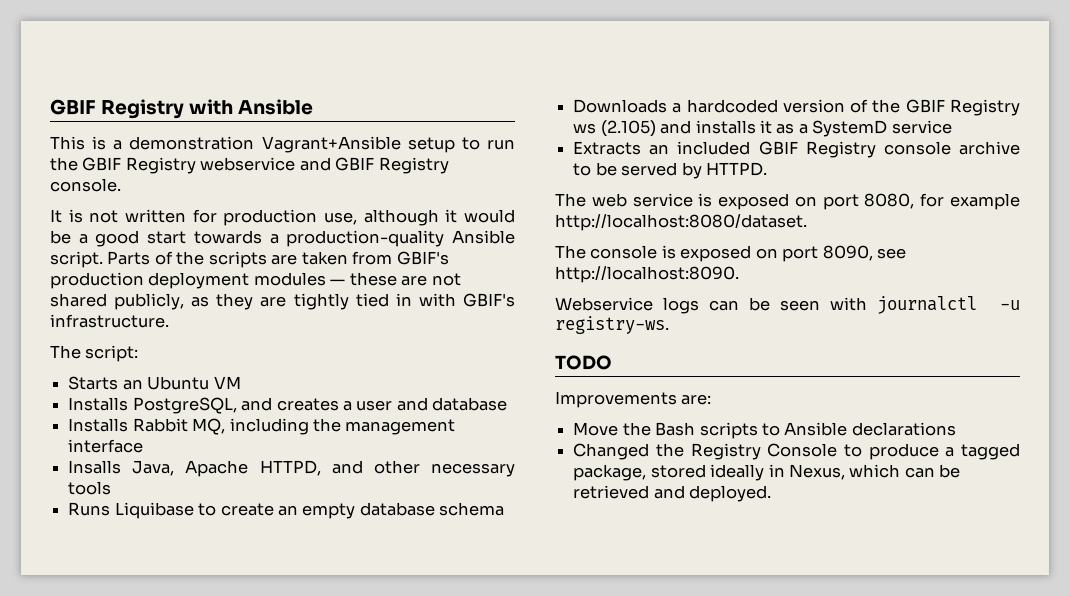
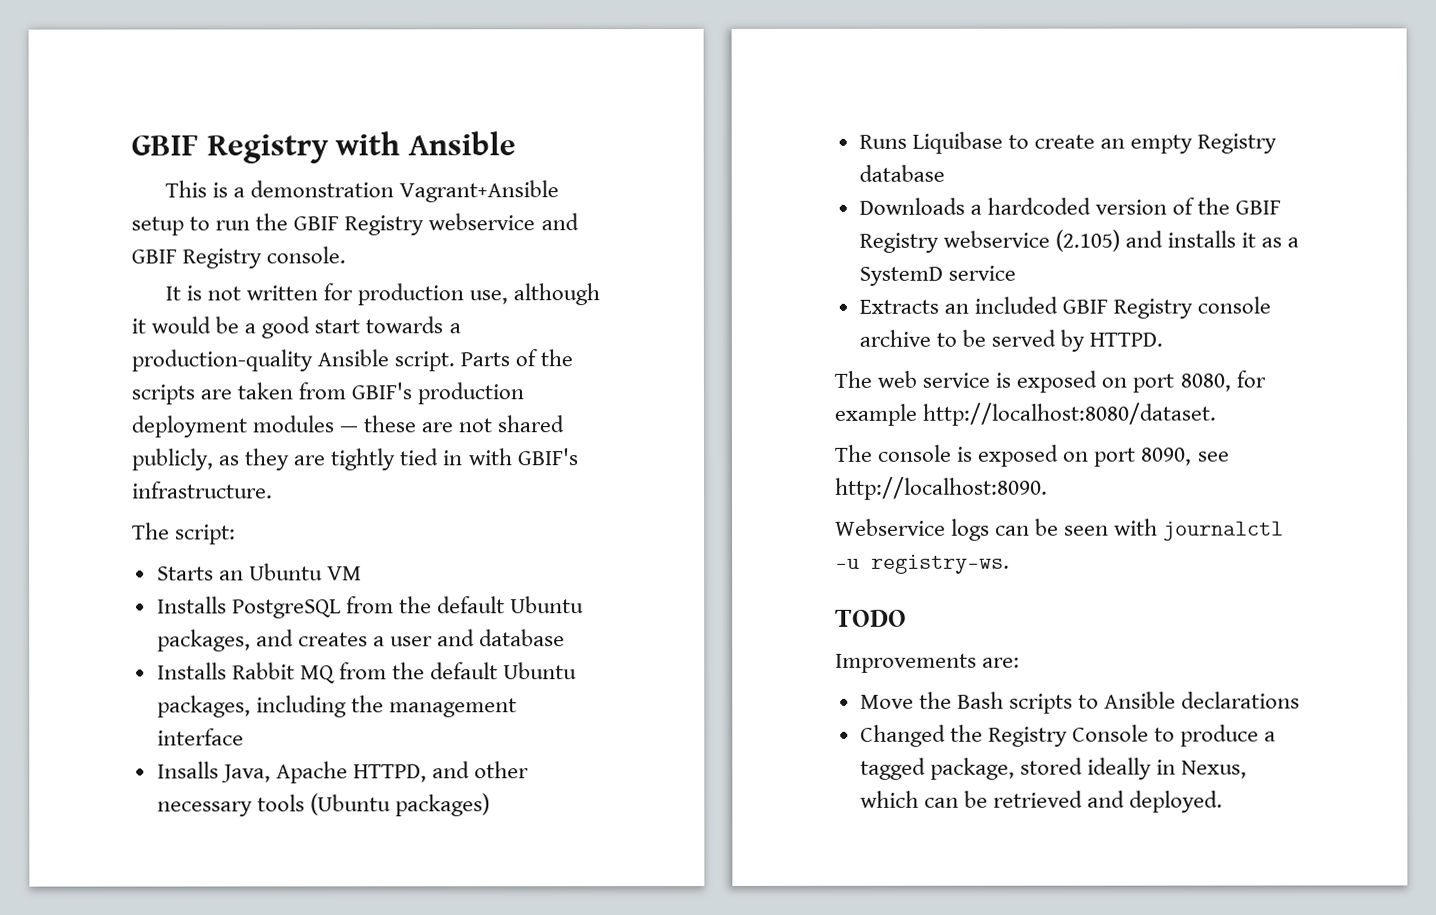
- Installs PostgreSQL, and creates a user and database
+ Installs PostgreSQL from the default Ubuntu packages, and creates a user and database
- Installs Rabbit MQ, including the management interface
+ Installs Rabbit MQ from the default Ubuntu packages, including the management interface
- Insalls Java, Apache HTTPD, and other necessary tools
+ Insalls Java, Apache HTTPD, and other necessary tools (Ubuntu packages)
- Runs Liquibase to create an empty database schema
+ Runs Liquibase to create an empty Registry database
- Downloads a hardcoded version of the GBIF Registry ws (2.105) and installs it as a SystemD service
+ Downloads a hardcoded version of the GBIF Registry webservice (2.105) and installs it as a SystemD service

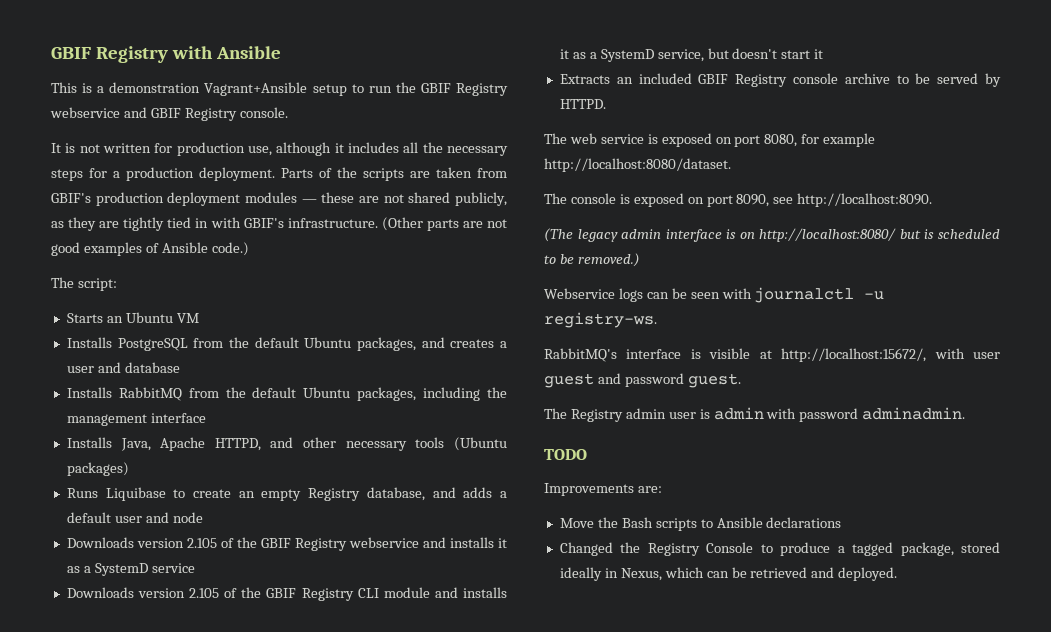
- It is not written for production use, although it would be a good start towards a production-quality Ansible script.
+ It is not written for production use, although it includes all the necessary steps for a production deployment.
+ (Other parts are not good examples of Ansible code.)
- Installs Rabbit MQ from the default Ubuntu packages, including the management interface
+ Installs RabbitMQ from the default Ubuntu packages, including the management interface
- Insalls Java, Apache HTTPD, and other necessary tools (Ubuntu packages)
+ Installs Java, Apache HTTPD, and other necessary tools (Ubuntu packages)
- Runs Liquibase to create an empty Registry database
- Downloads a hardcoded version of the GBIF Registry webservice (2.105) and installs it as a SystemD service
+ Runs Liquibase to create an empty Registry database, and adds a default user and node
+ Downloads version 2.105 of the GBIF Registry webservice and installs it as a SystemD service
+ Downloads version 2.105 of the GBIF Registry CLI module and installs it as a SystemD service, but doesn't start it
+ (The legacy admin interface is on http://localhost:8080/ but is scheduled to be removed.)
+ RabbitMQ's interface is visible at http://localhost:15672/, with user guest and password guest.
+ The Registry admin user is admin with password adminadmin.

